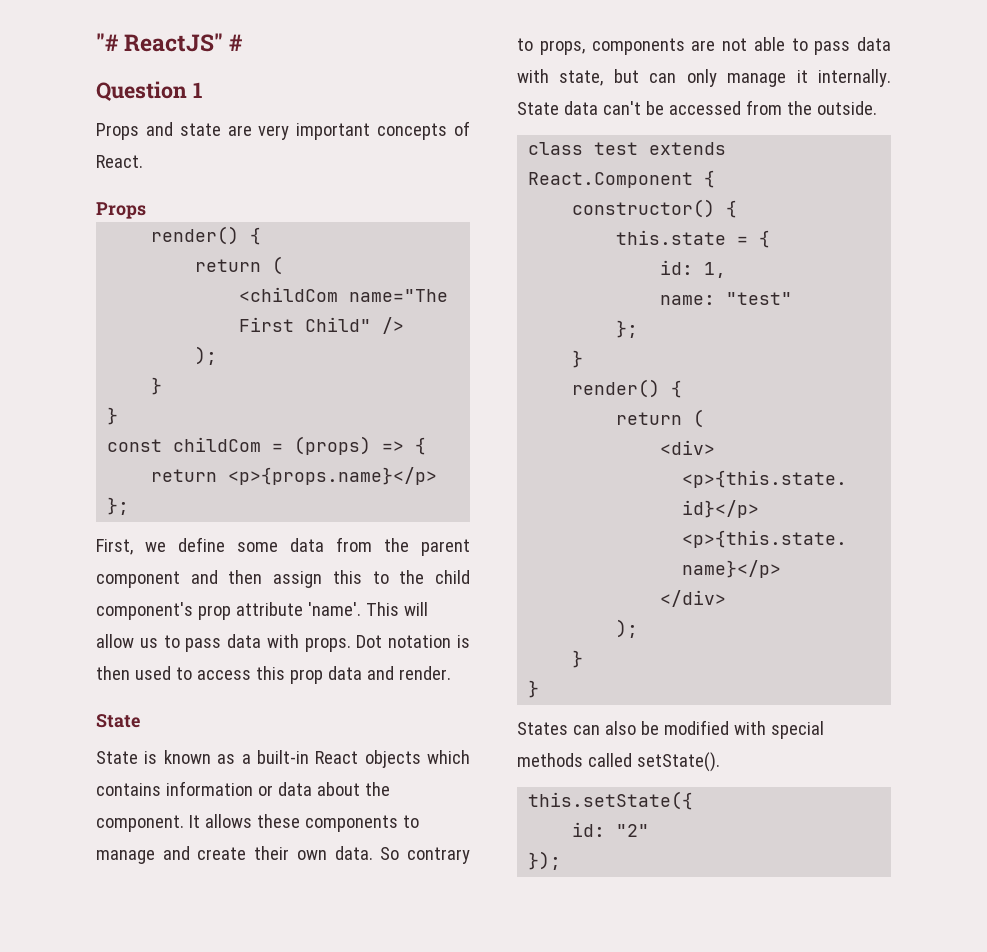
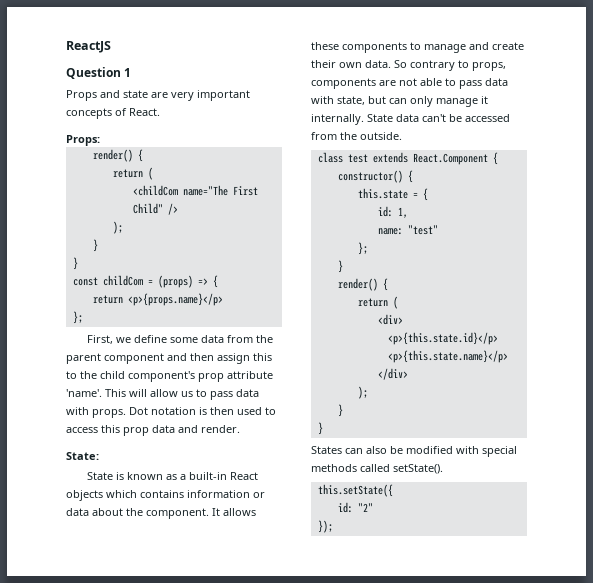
- "# ReactJS" #
+ ReactJS
  Props and state are very important concepts of React.
- Props
+ Props:
  Dot notation is then used to access this prop data and render.
- State
+ State:

